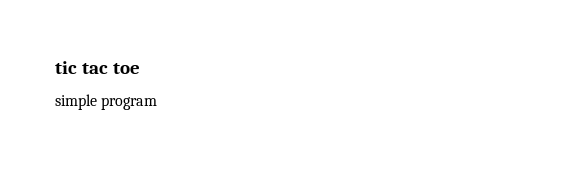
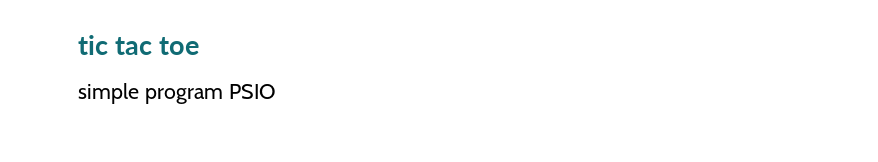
- simple program
+ simple program PSIO

